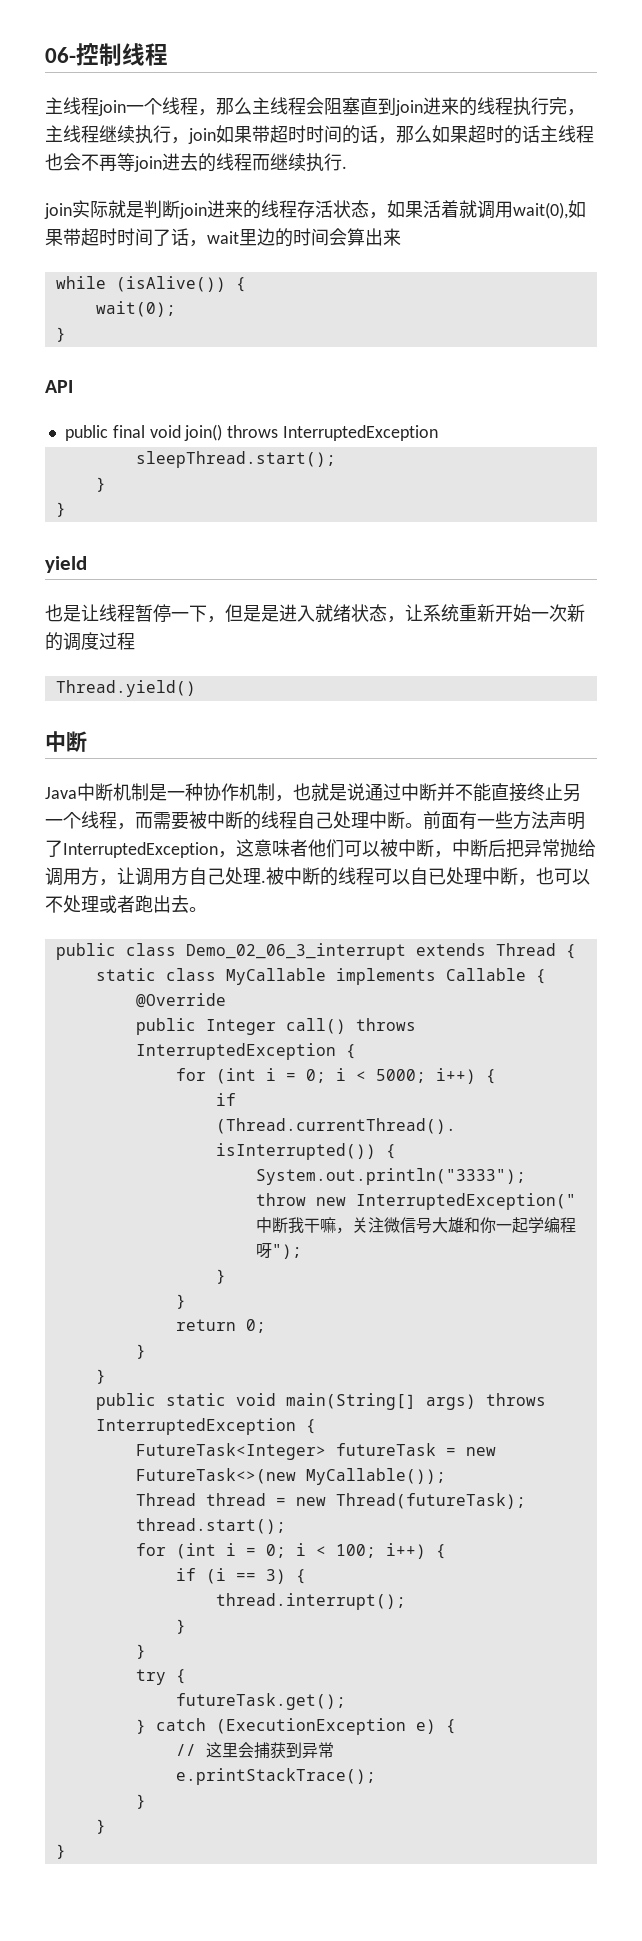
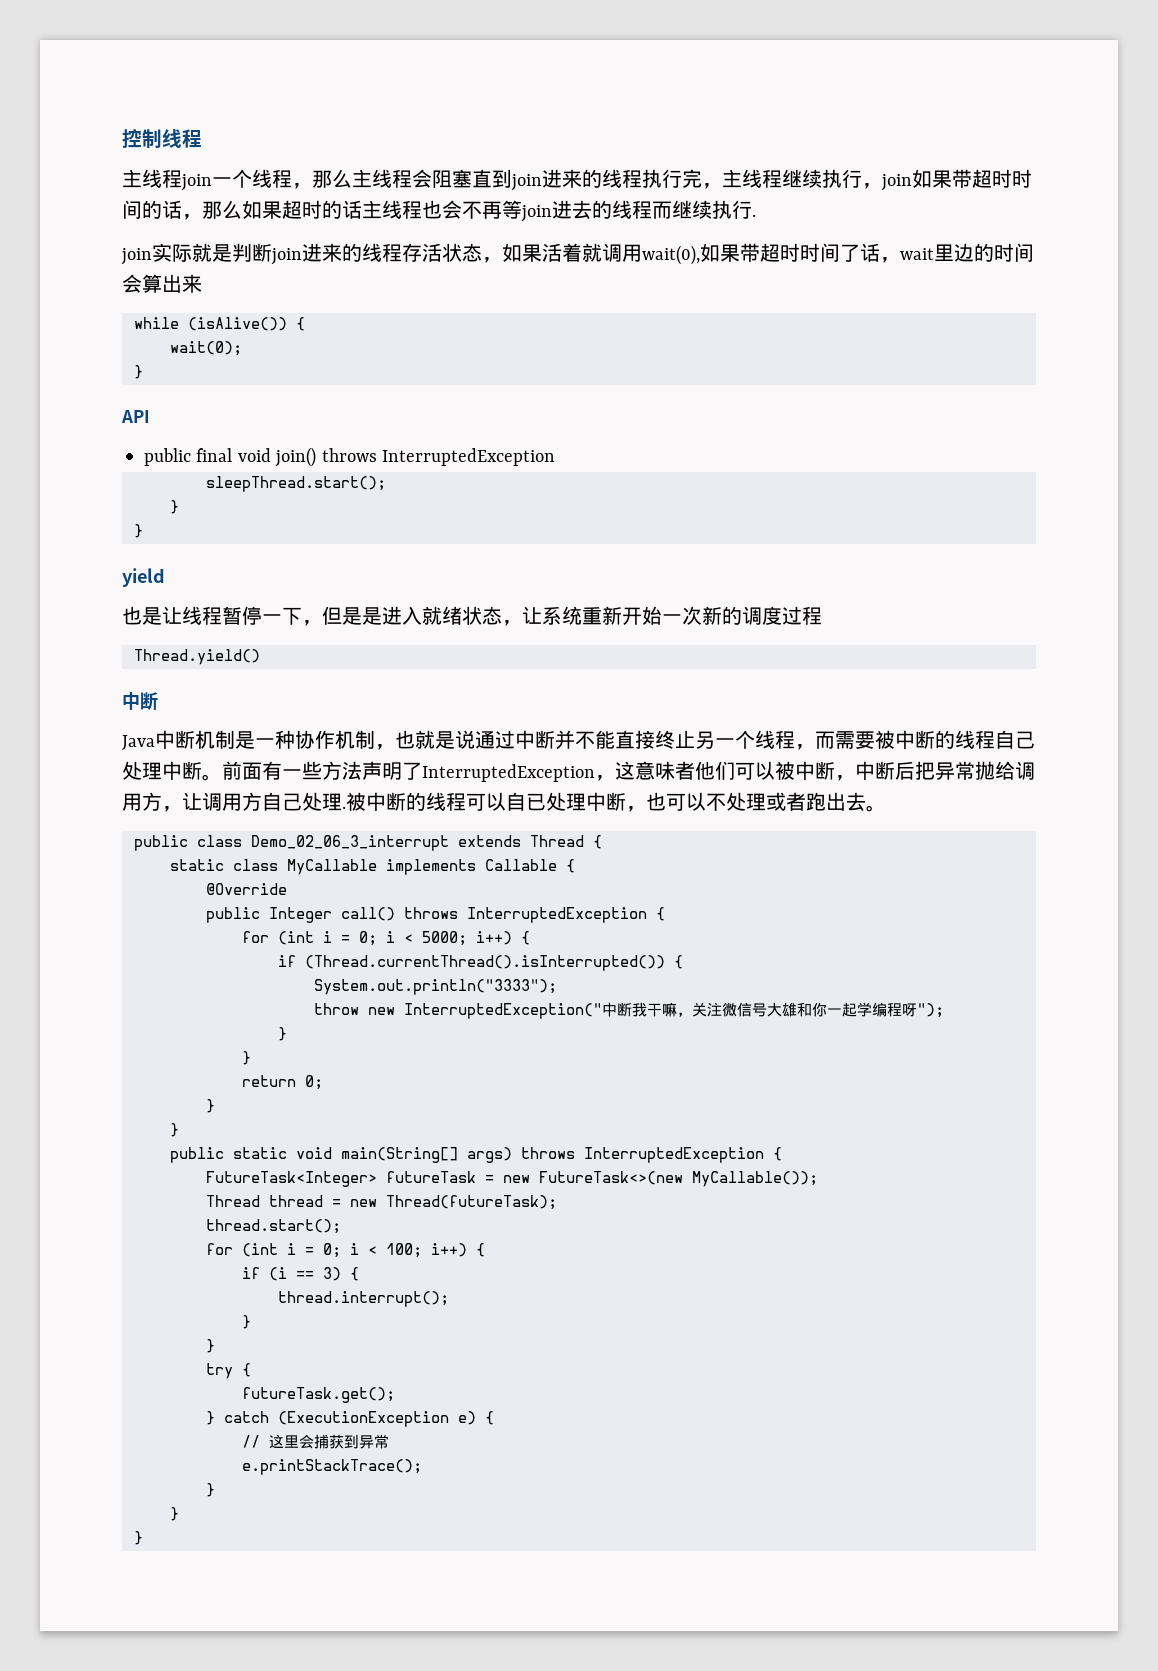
- 06-控制线程
+ 控制线程

